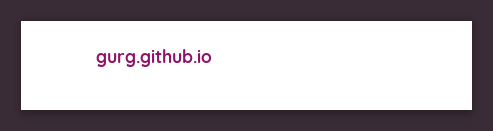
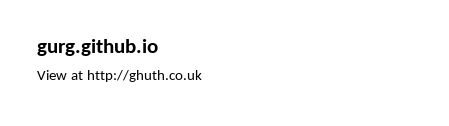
+ View at http://ghuth.co.uk

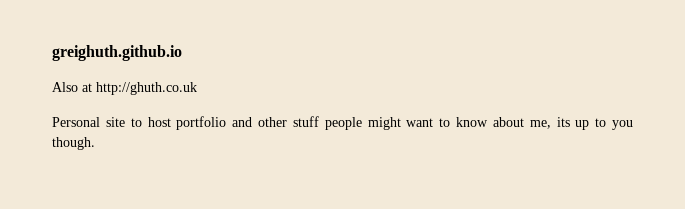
- gurg.github.io
- View at http://ghuth.co.uk
+ greighuth.github.io
+ Also at http://ghuth.co.uk
+ Personal site to host portfolio and other stuff people might want to know about me, its up to you though.

